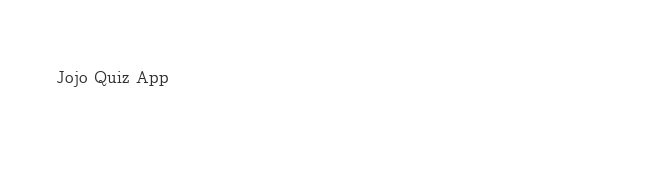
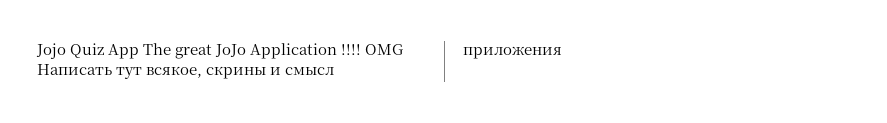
- Jojo Quiz App
+ Jojo Quiz App The great JoJo Application !!!! OMG Написать тут всякое, скрины и смысл приложения

